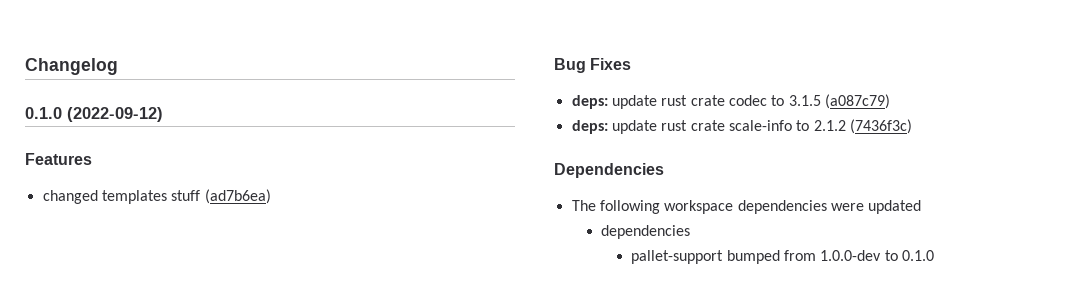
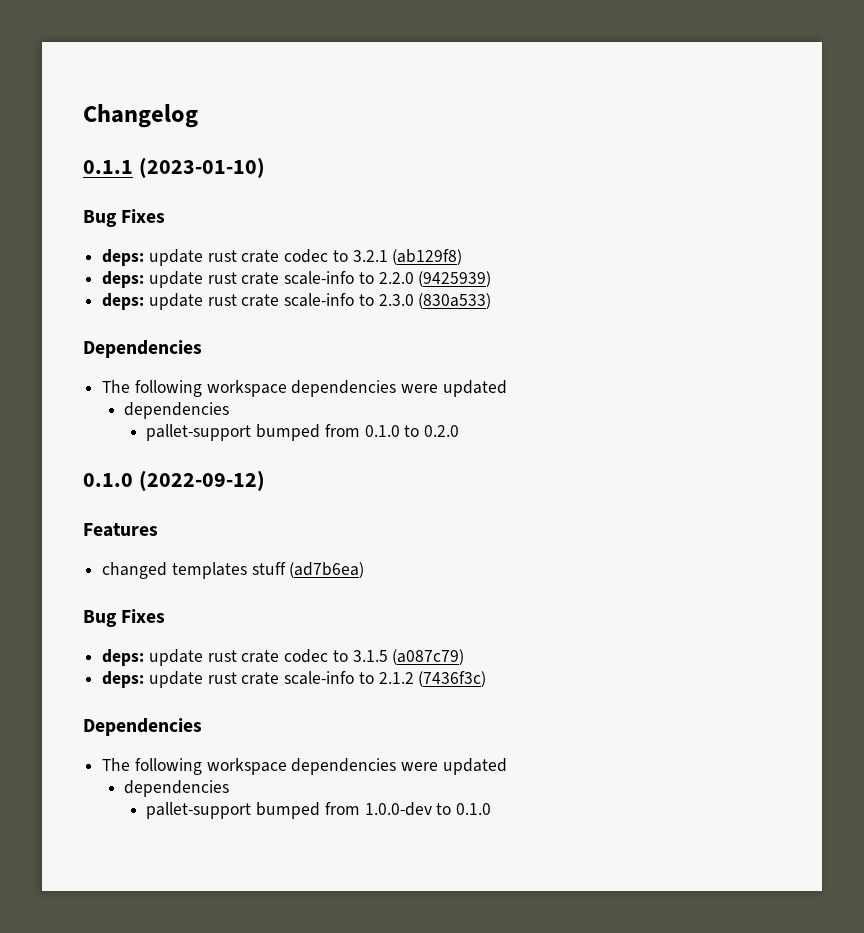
+ 0.1.1 (2023-01-10)
+ Bug Fixes
+ deps: update rust crate codec to 3.2.1 (ab129f8)
+ deps: update rust crate scale-info to 2.2.0 (9425939)
+ deps: update rust crate scale-info to 2.3.0 (830a533)
+ Dependencies
+ The following workspace dependencies were updated
+ dependencies
+ pallet-support bumped from 0.1.0 to 0.2.0

